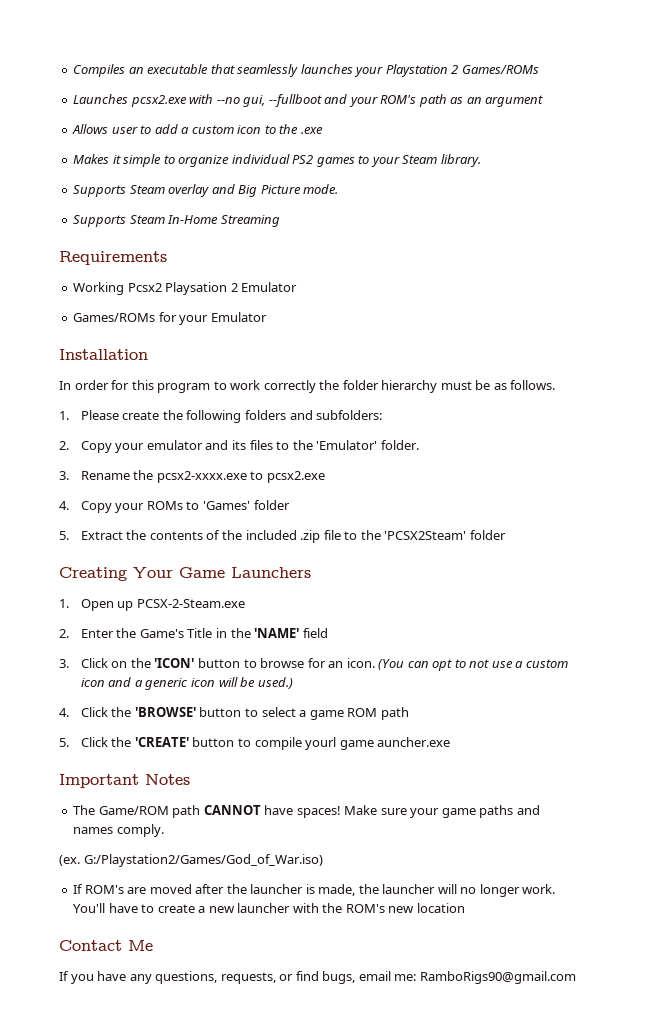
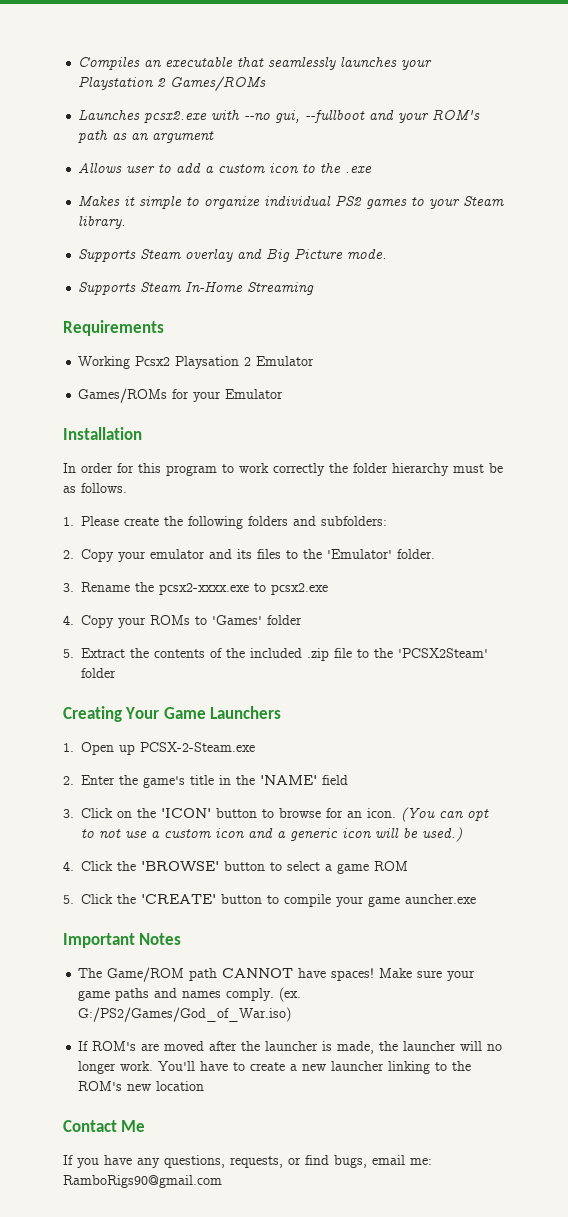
- 2. Enter the Game's Title in the 'NAME' field
+ 2. Enter the game's title in the 'NAME' field
- 4. Click the 'BROWSE' button to select a game ROM path
+ 4. Click the 'BROWSE' button to select a game ROM
- 5. Click the 'CREATE' button to compile yourl game auncher.exe
+ 5. Click the 'CREATE' button to compile your game auncher.exe
- Make sure your game paths and names comply.
- (ex. G:/Playstation2/Games/God_of_War.iso)
+ Make sure your game paths and names comply. (ex. G:/PS2/Games/God_of_War.iso)
- You'll have to create a new launcher with the ROM's new location
+ You'll have to create a new launcher linking to the ROM's new location

